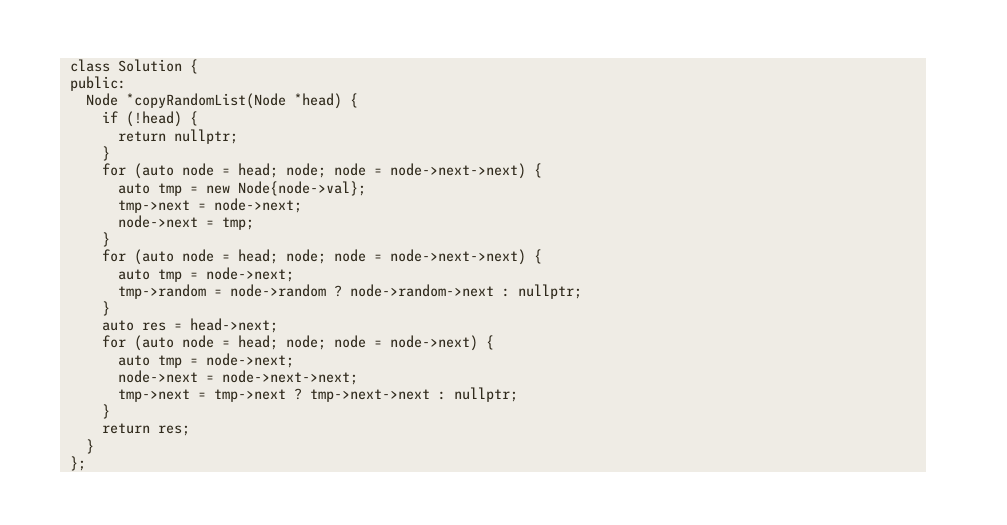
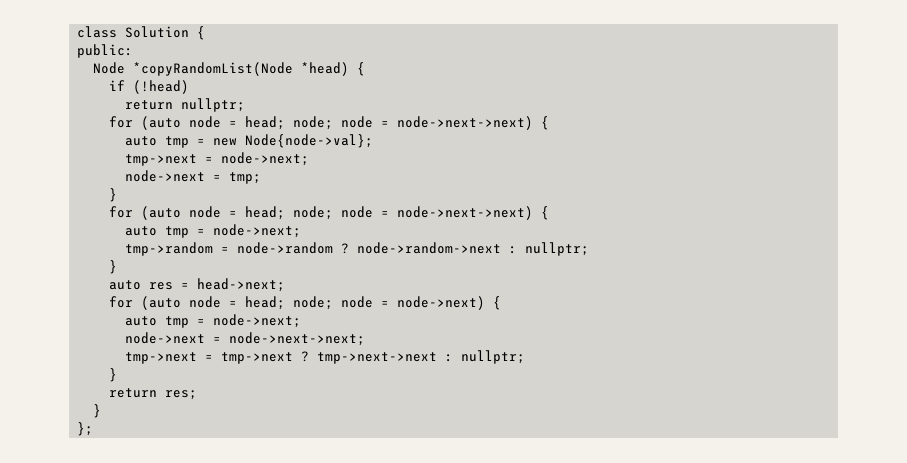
- if (!head) {
+ if (!head)
  return nullptr;
- }

